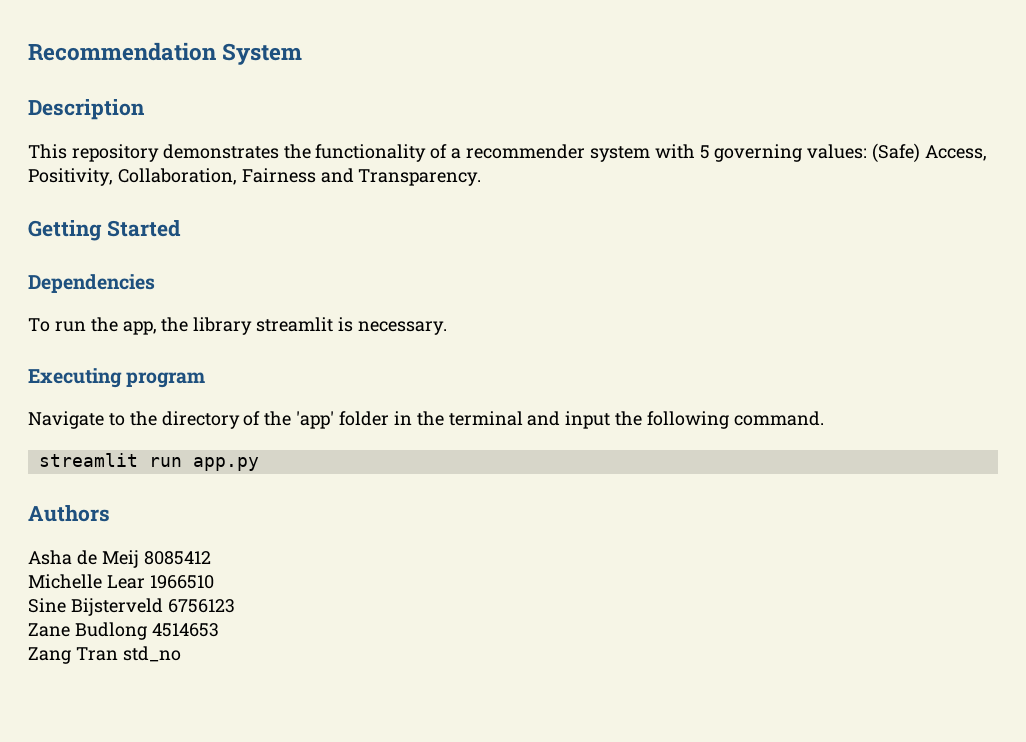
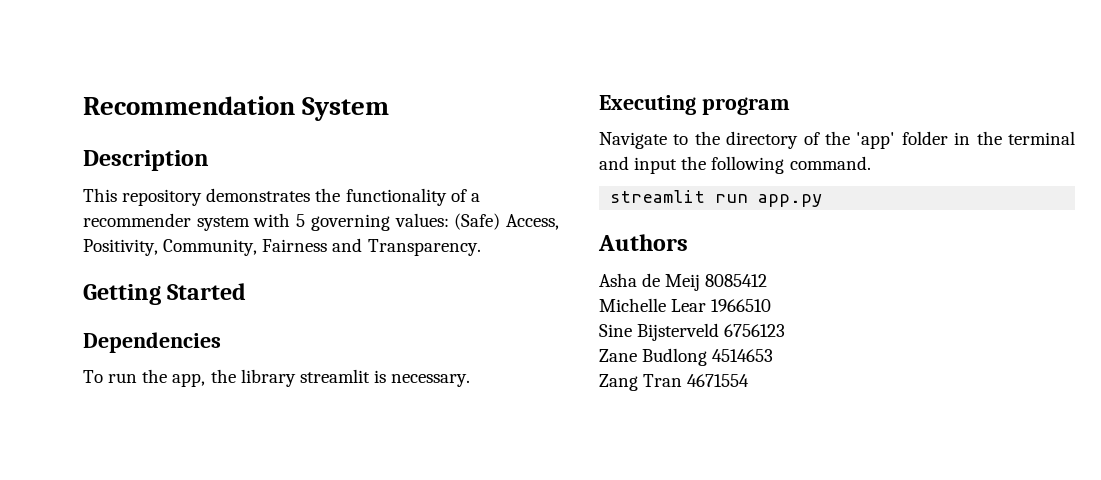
- This repository demonstrates the functionality of a recommender system with 5 governing values: (Safe) Access, Positivity, Collaboration, Fairness and Transparency.
+ This repository demonstrates the functionality of a recommender system with 5 governing values: (Safe) Access, Positivity, Community, Fairness and Transparency.
- Zang Tran std_no
+ Zang Tran 4671554

